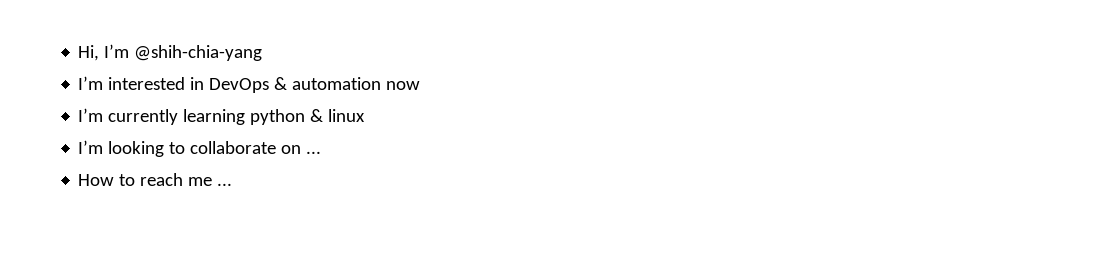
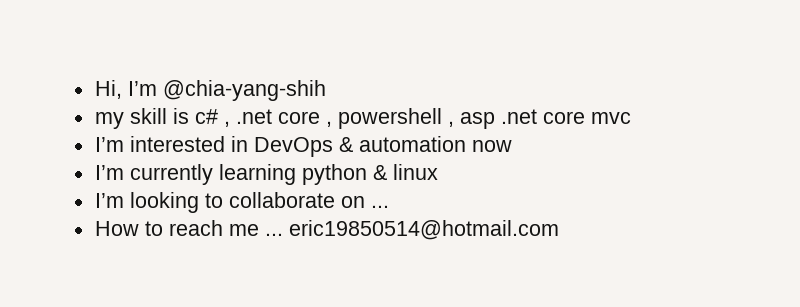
- Hi, I’m @shih-chia-yang
+ Hi, I’m @chia-yang-shih
+ my skill is c# , .net core , powershell , asp .net core mvc
- How to reach me ...
+ How to reach me ... eric19850514@hotmail.com

